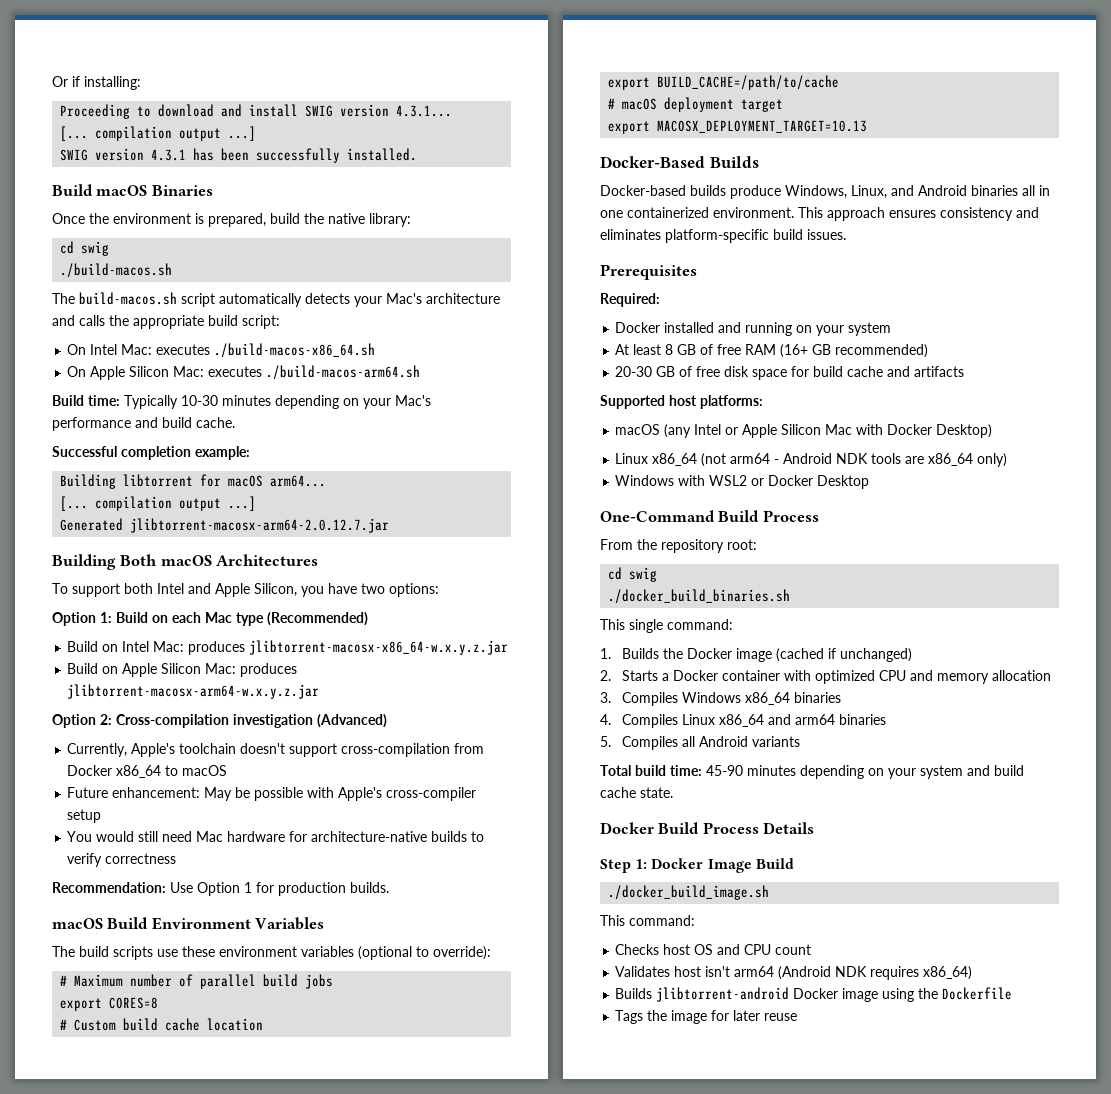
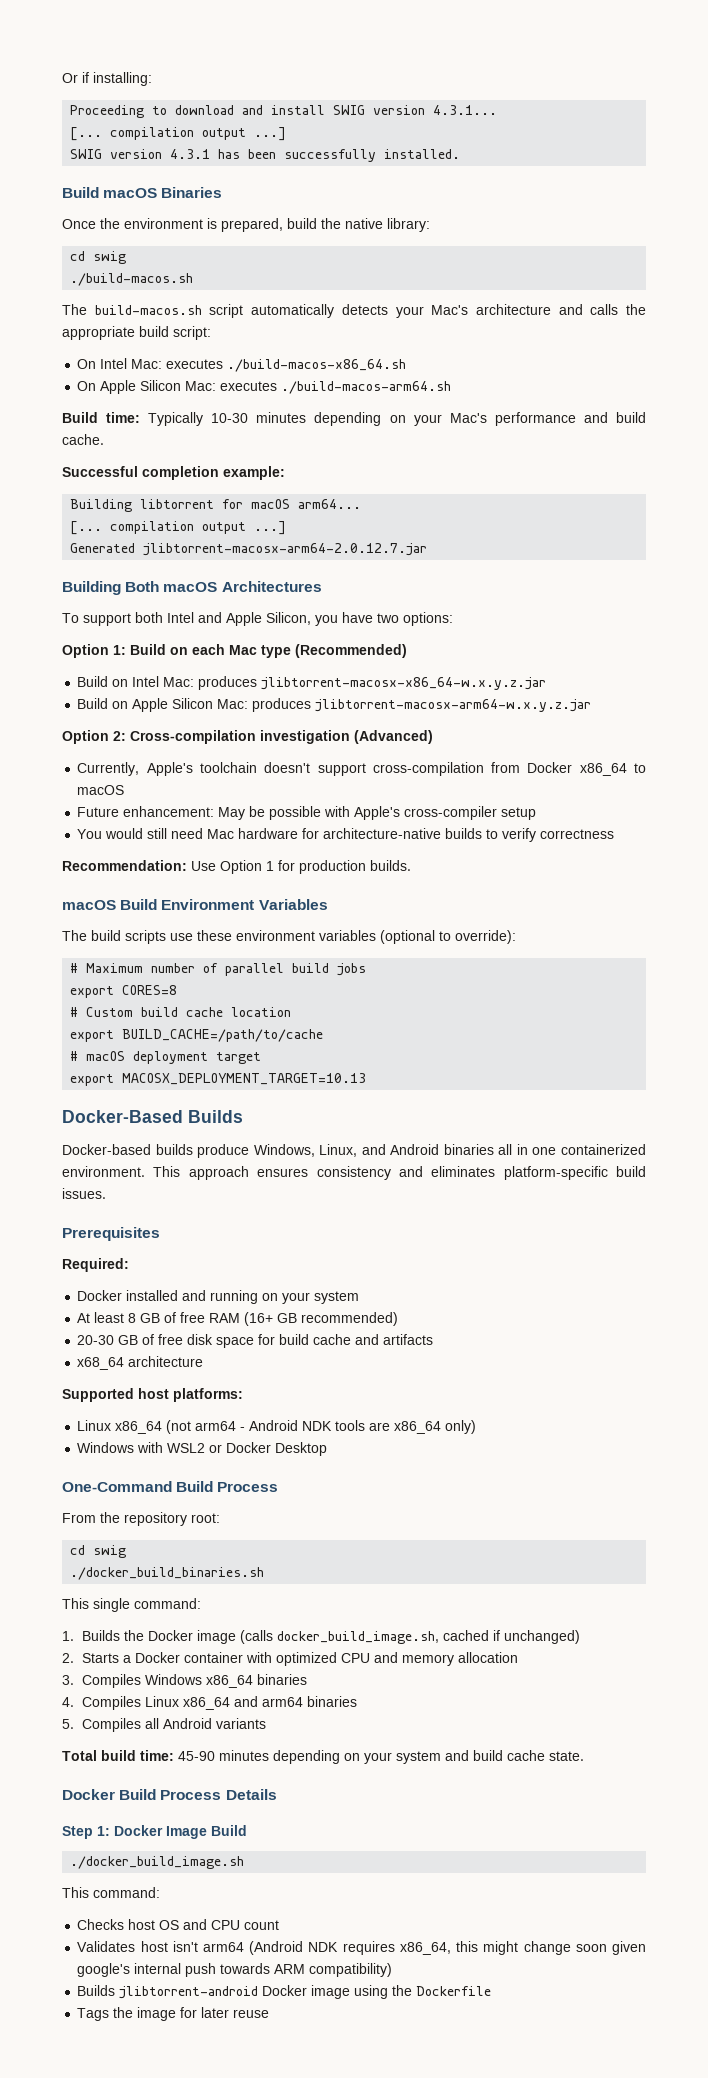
+ x68_64 architecture
- macOS (any Intel or Apple Silicon Mac with Docker Desktop)
- 1. Builds the Docker image (cached if unchanged)
+ 1. Builds the Docker image (calls docker_build_image.sh, cached if unchanged)
- Validates host isn't arm64 (Android NDK requires x86_64)
+ Validates host isn't arm64 (Android NDK requires x86_64, this might change soon given google's internal push towards ARM compatibility)

